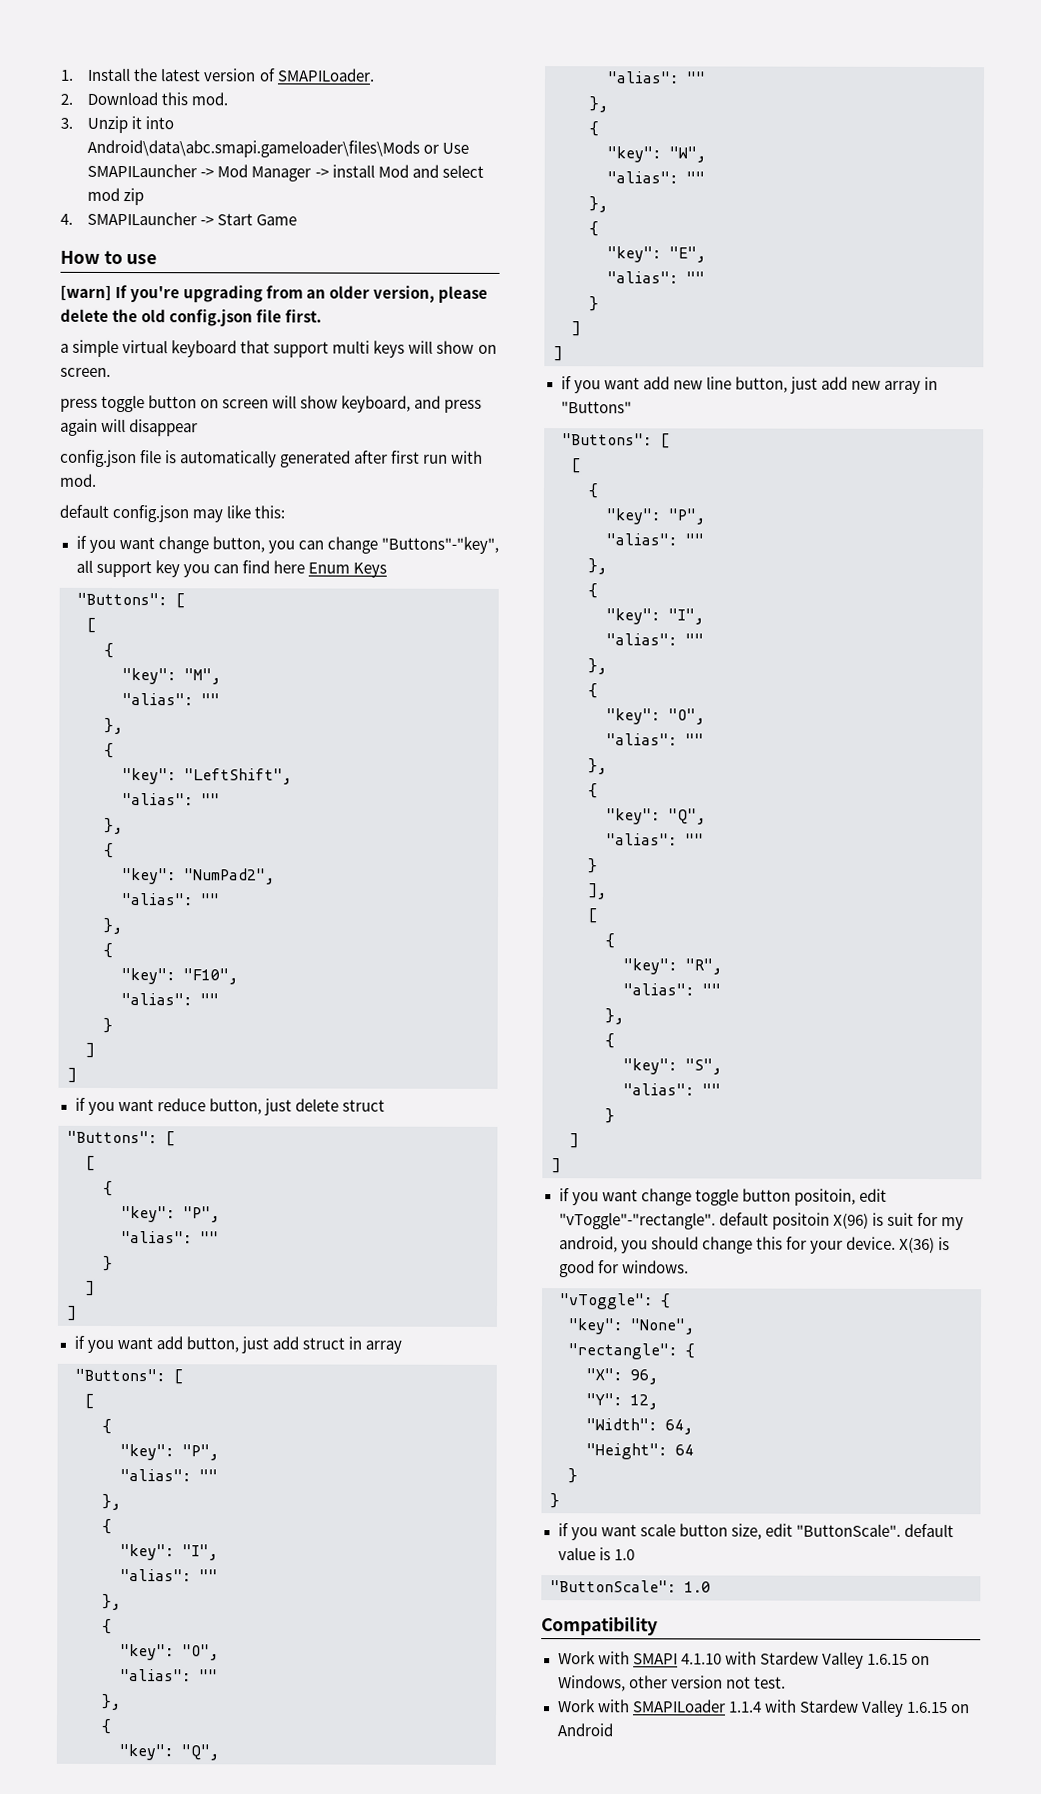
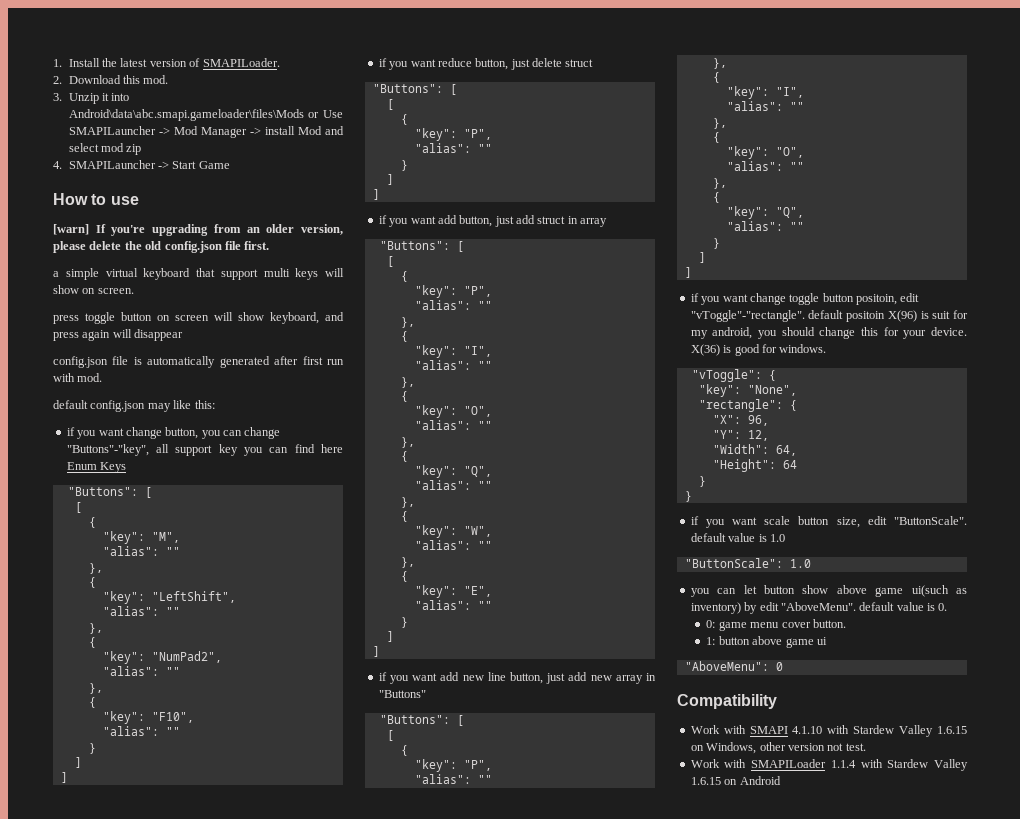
- ],
- [
- {
- "key": "R",
- "alias": ""
- },
- {
- "key": "S",
- "alias": ""
- }
+ you can let button show above game ui(such as inventory) by edit "AboveMenu". default value is 0.
+ 0: game menu cover button.
+ 1: button above game ui
+ "AboveMenu": 0

